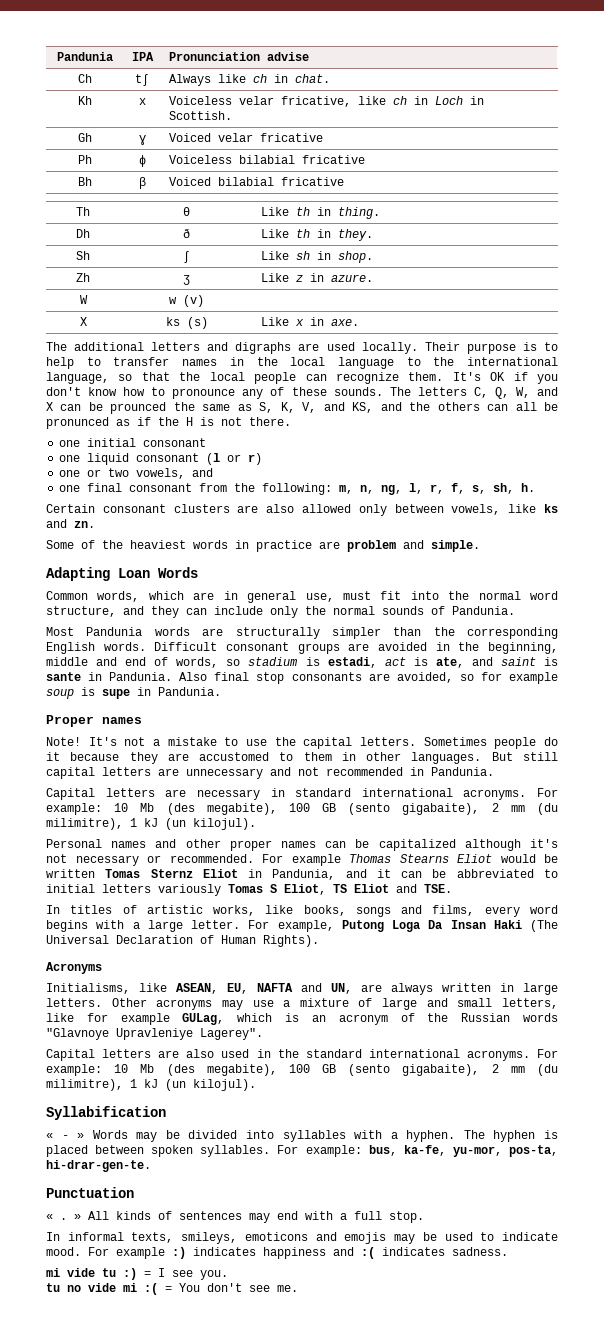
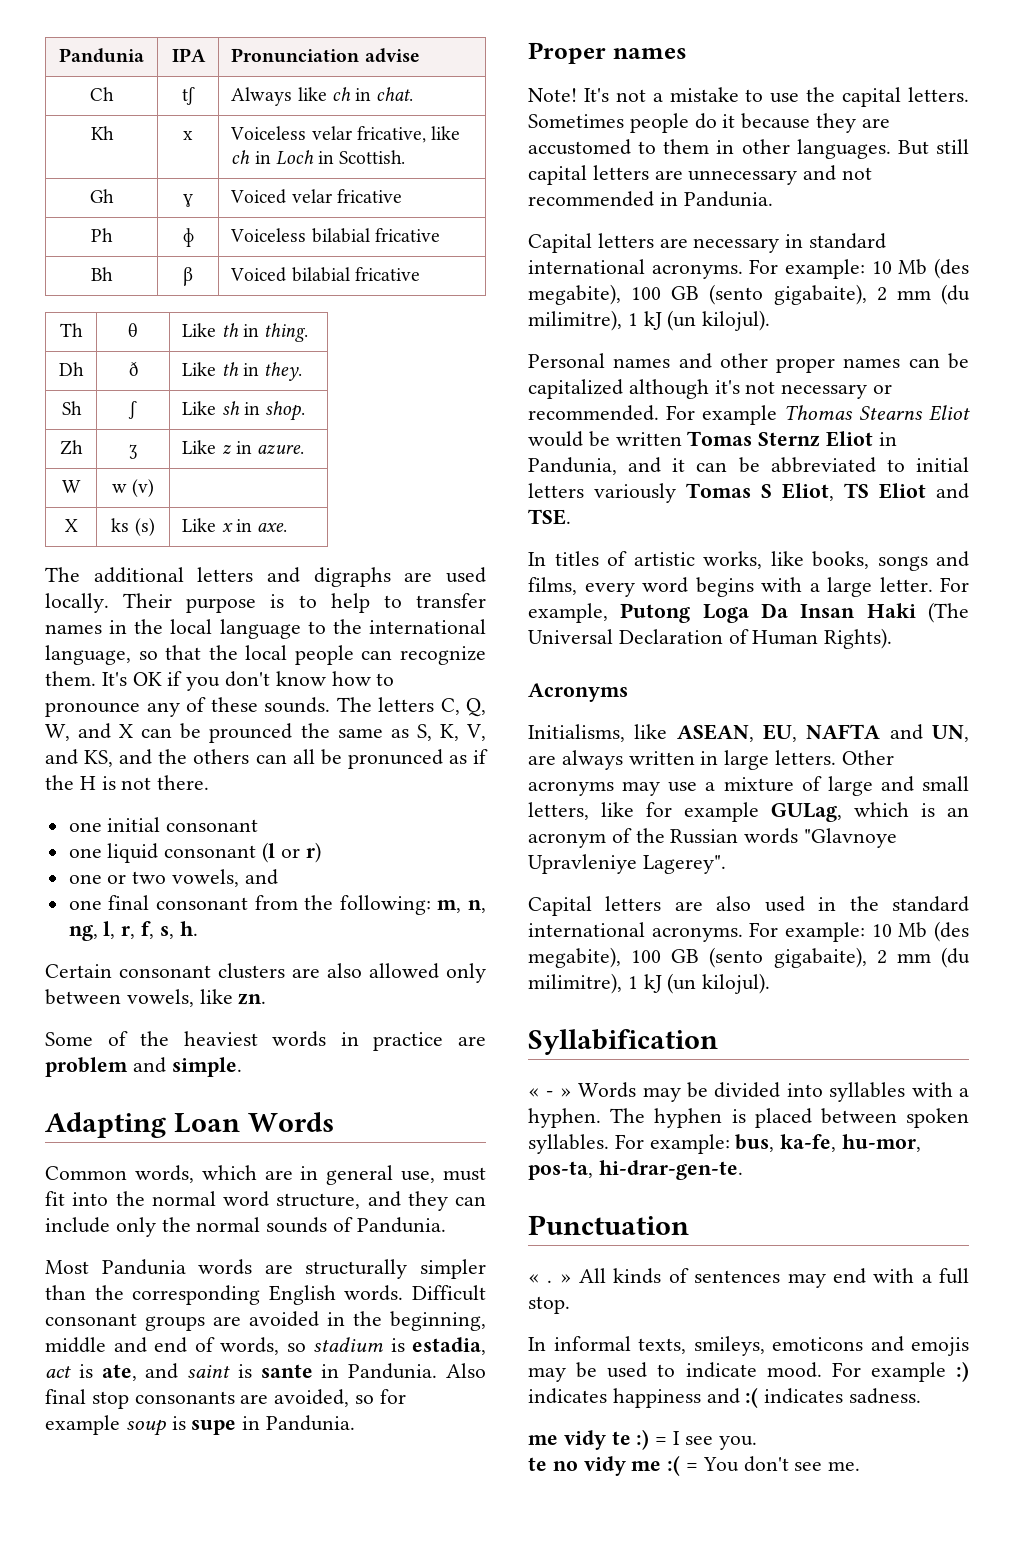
- one final consonant from the following: m, n, ng, l, r, f, s, sh, h.
+ one final consonant from the following: m, n, ng, l, r, f, s, h.
- Certain consonant clusters are also allowed only between vowels, like ks and zn.
+ Certain consonant clusters are also allowed only between vowels, like zn.
- Difficult consonant groups are avoided in the beginning, middle and end of words, so stadium is estadi, act is ate, and saint is sante in Pandunia.
+ Difficult consonant groups are avoided in the beginning, middle and end of words, so stadium is estadia, act is ate, and saint is sante in Pandunia.
- For example: bus, ka-fe, yu-mor, pos-ta, hi-drar-gen-te.
+ For example: bus, ka-fe, hu-mor, pos-ta, hi-drar-gen-te.
- mi vide tu :) = I see you.
+ me vidy te :) = I see you.
- tu no vide mi :( = You don't see me.
+ te no vidy me :( = You don't see me.

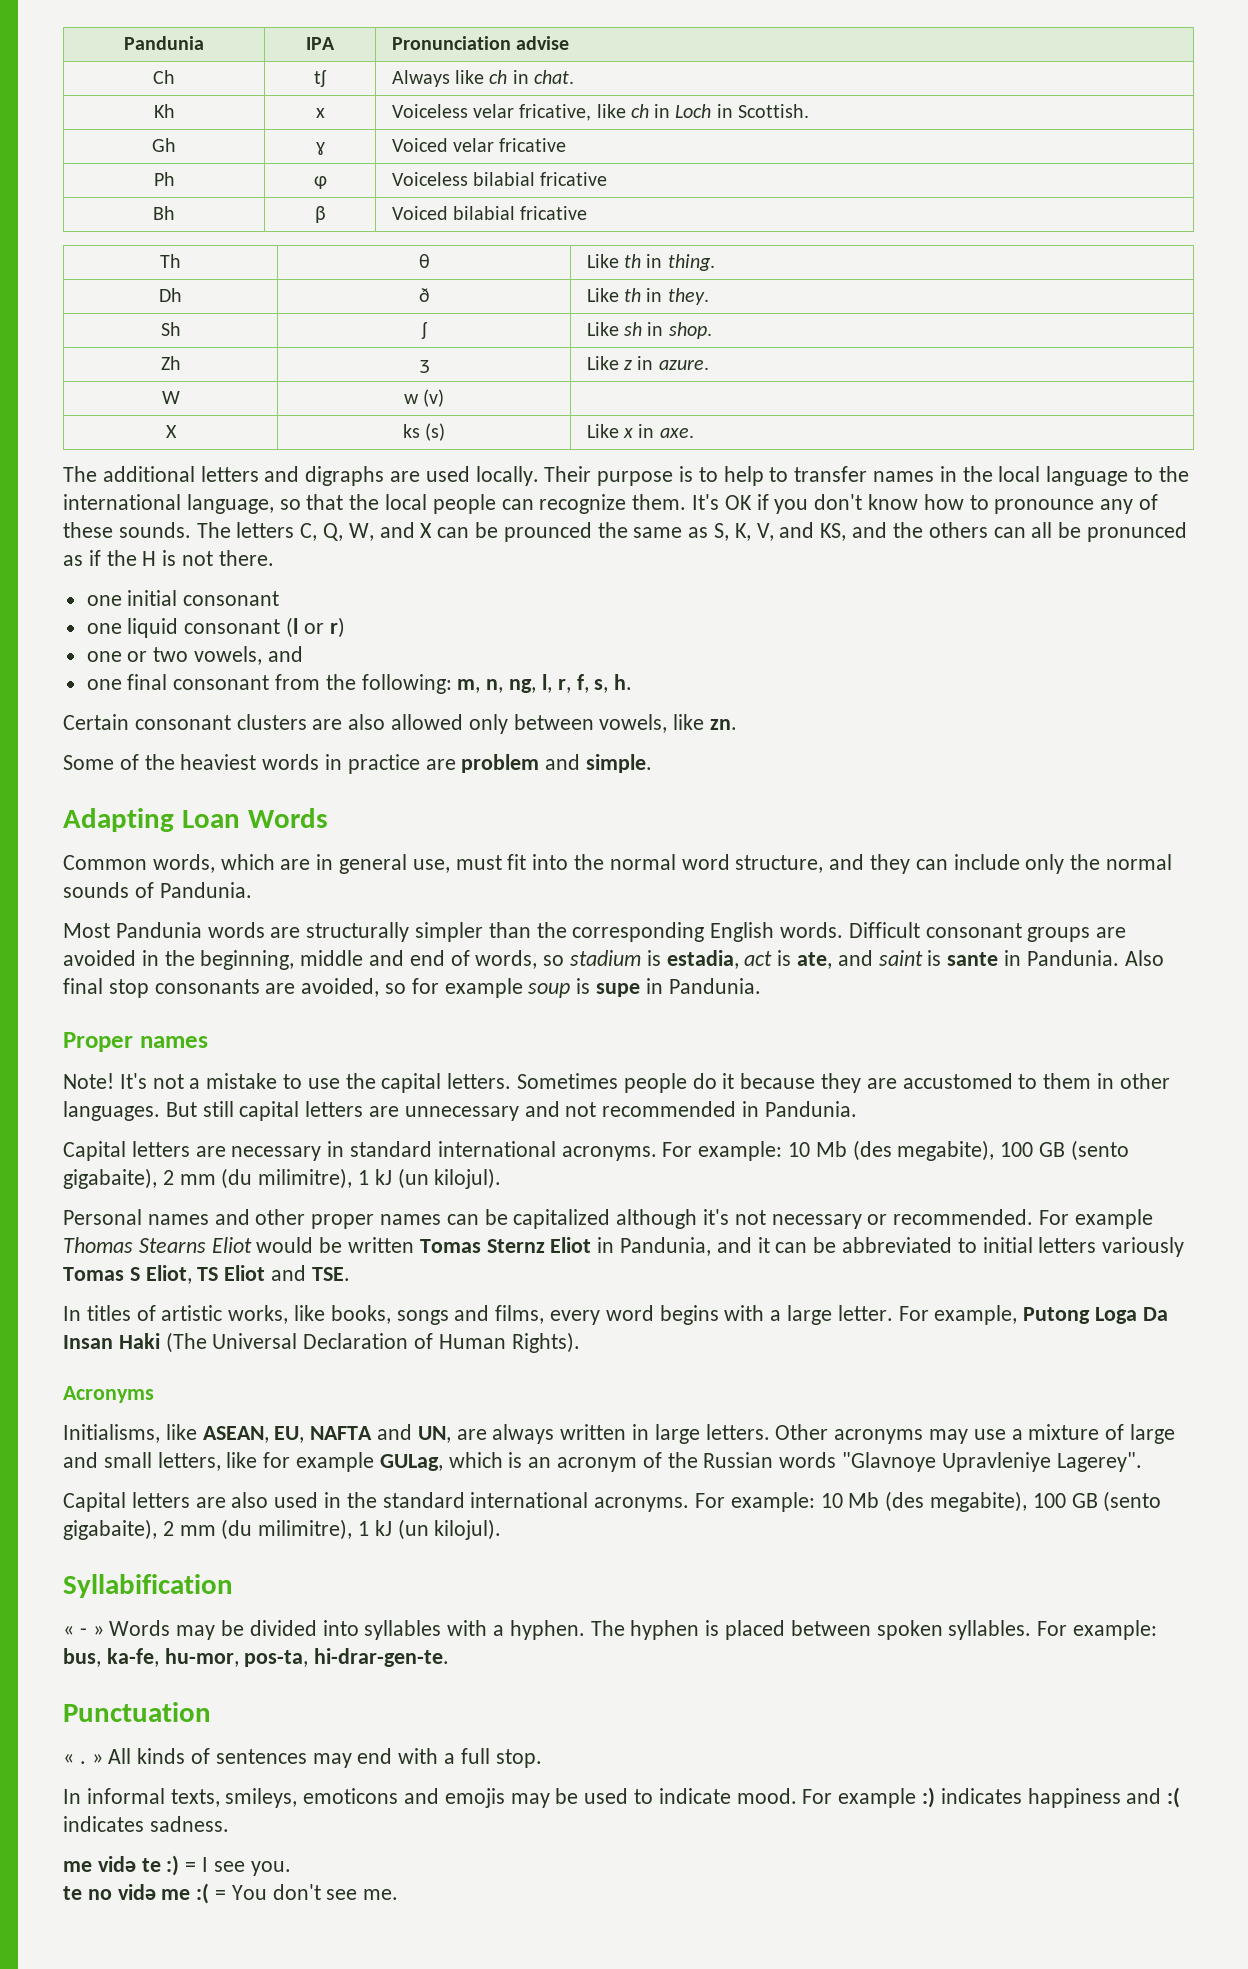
- me vidy te :) = I see you.
+ me vidə te :) = I see you.
- te no vidy me :( = You don't see me.
+ te no vidə me :( = You don't see me.

